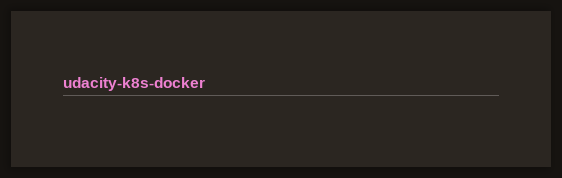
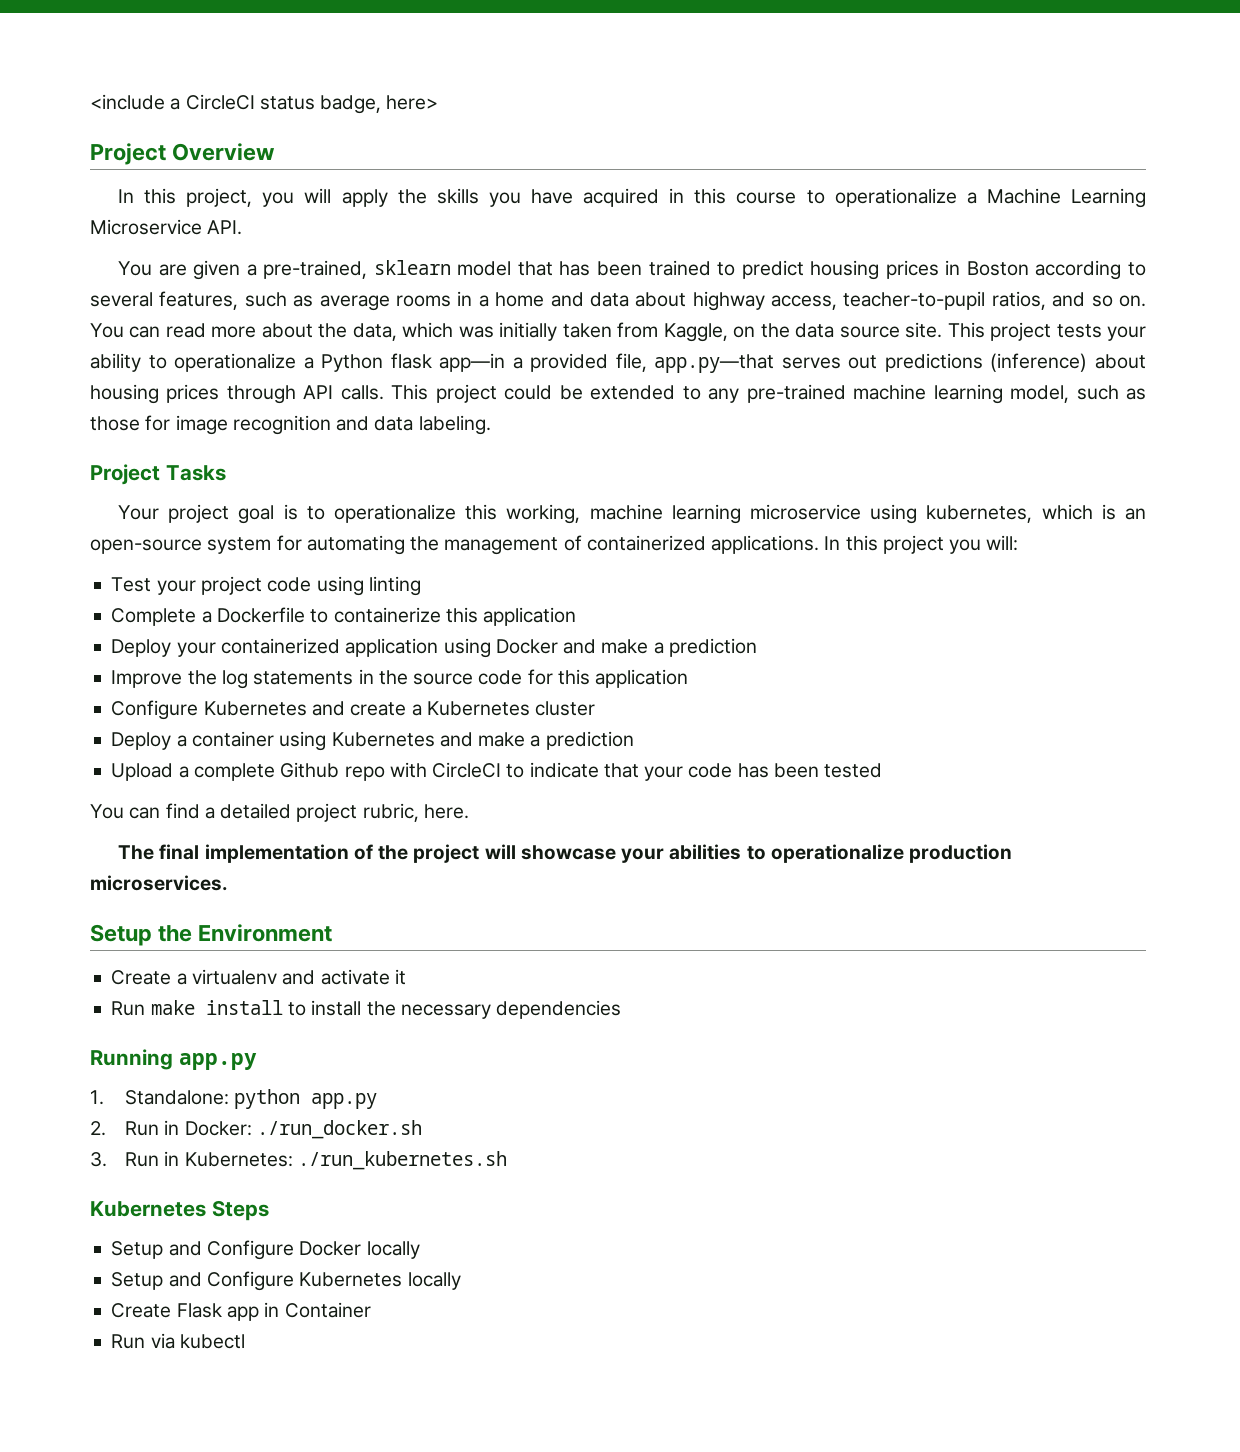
- udacity-k8s-docker
+ <include a CircleCI status badge, here>
+ Project Overview
+ In this project, you will apply the skills you have acquired in this course to operationalize a Machine Learning Microservice API.
+ You are given a pre-trained, sklearn model that has been trained to predict housing prices in Boston according to several features, such as average rooms in a home and data about highway access, teacher-to-pupil ratios, and so on. You can read more about the data, which was initially taken from Kaggle, on the data source site. This project tests your ability to operationalize a Python flask app—in a provided file, app.py—that serves out predictions (inference) about housing prices through API calls. This project could be extended to any pre-trained machine learning model, such as those for image recognition and data labeling.
+ Project Tasks
+ Your project goal is to operationalize this working, machine learning microservice using kubernetes, which is an open-source system for automating the management of containerized applications. In this project you will:
+ Test your project code using linting
+ Complete a Dockerfile to containerize this application
+ Deploy your containerized application using Docker and make a prediction
+ Improve the log statements in the source code for this application
+ Configure Kubernetes and create a Kubernetes cluster
+ Deploy a container using Kubernetes and make a prediction
+ Upload a complete Github repo with CircleCI to indicate that your code has been tested
+ You can find a detailed project rubric, here.
+ The final implementation of the project will showcase your abilities to operationalize production microservices.
+ Setup the Environment
+ Create a virtualenv and activate it
+ Run make install to install the necessary dependencies
+ Running app.py
+ 1. Standalone: python app.py
+ 2. Run in Docker: ./run_docker.sh
+ 3. Run in Kubernetes: ./run_kubernetes.sh
+ Kubernetes Steps
+ Setup and Configure Docker locally
+ Setup and Configure Kubernetes locally
+ Create Flask app in Container
+ Run via kubectl

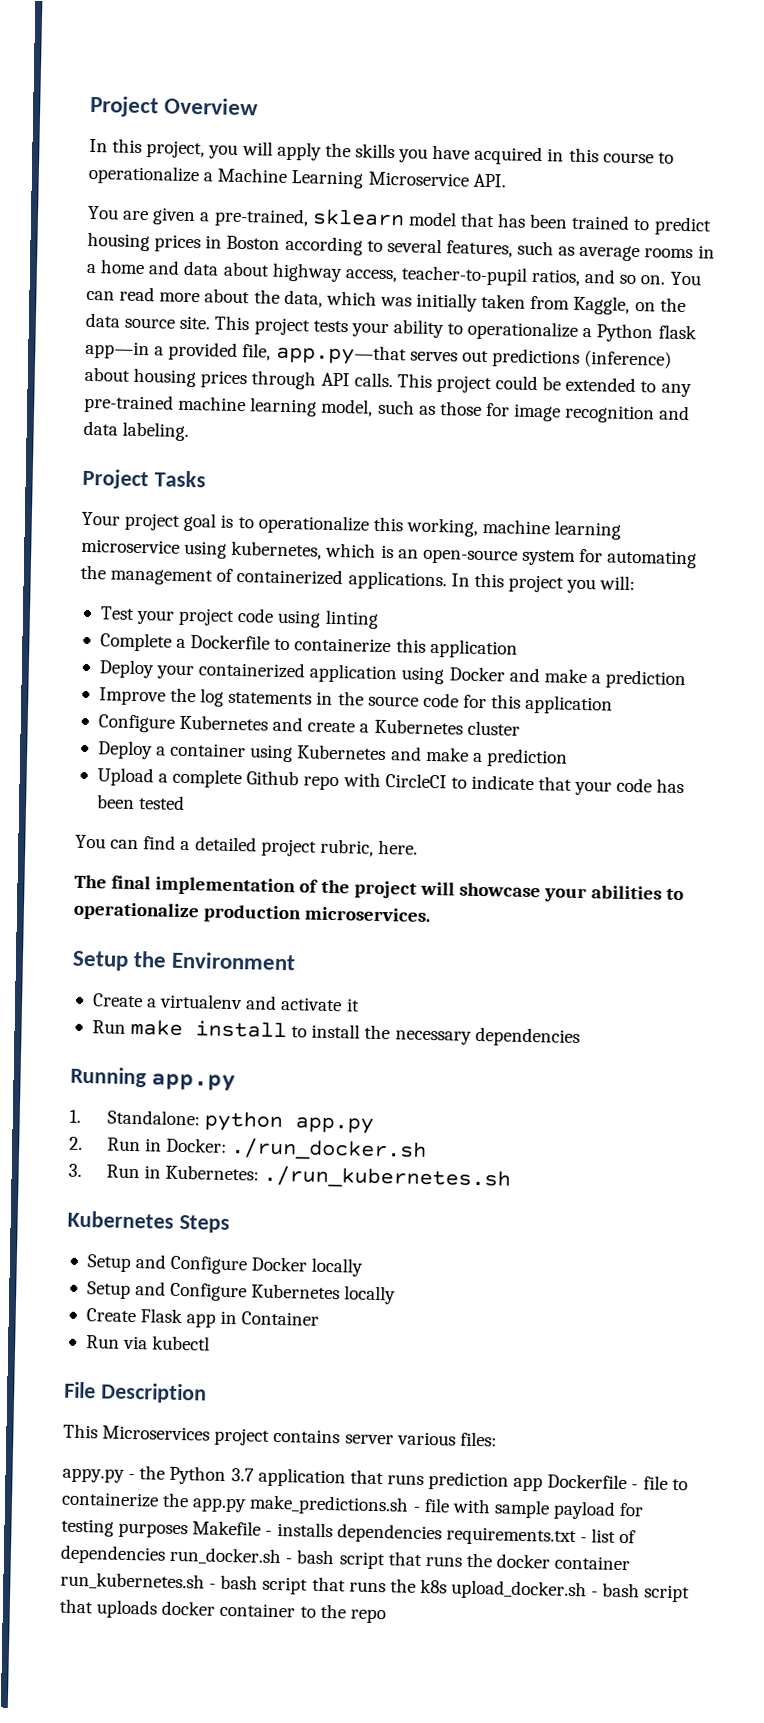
- <include a CircleCI status badge, here>
+ File Description
+ This Microservices project contains server various files:
+ appy.py - the Python 3.7 application that runs prediction app Dockerfile - file to containerize the app.py make_predictions.sh - file with sample payload for testing purposes Makefile - installs dependencies requirements.txt - list of dependencies run_docker.sh - bash script that runs the docker container run_kubernetes.sh - bash script that runs the k8s upload_docker.sh - bash script that uploads docker container to the repo

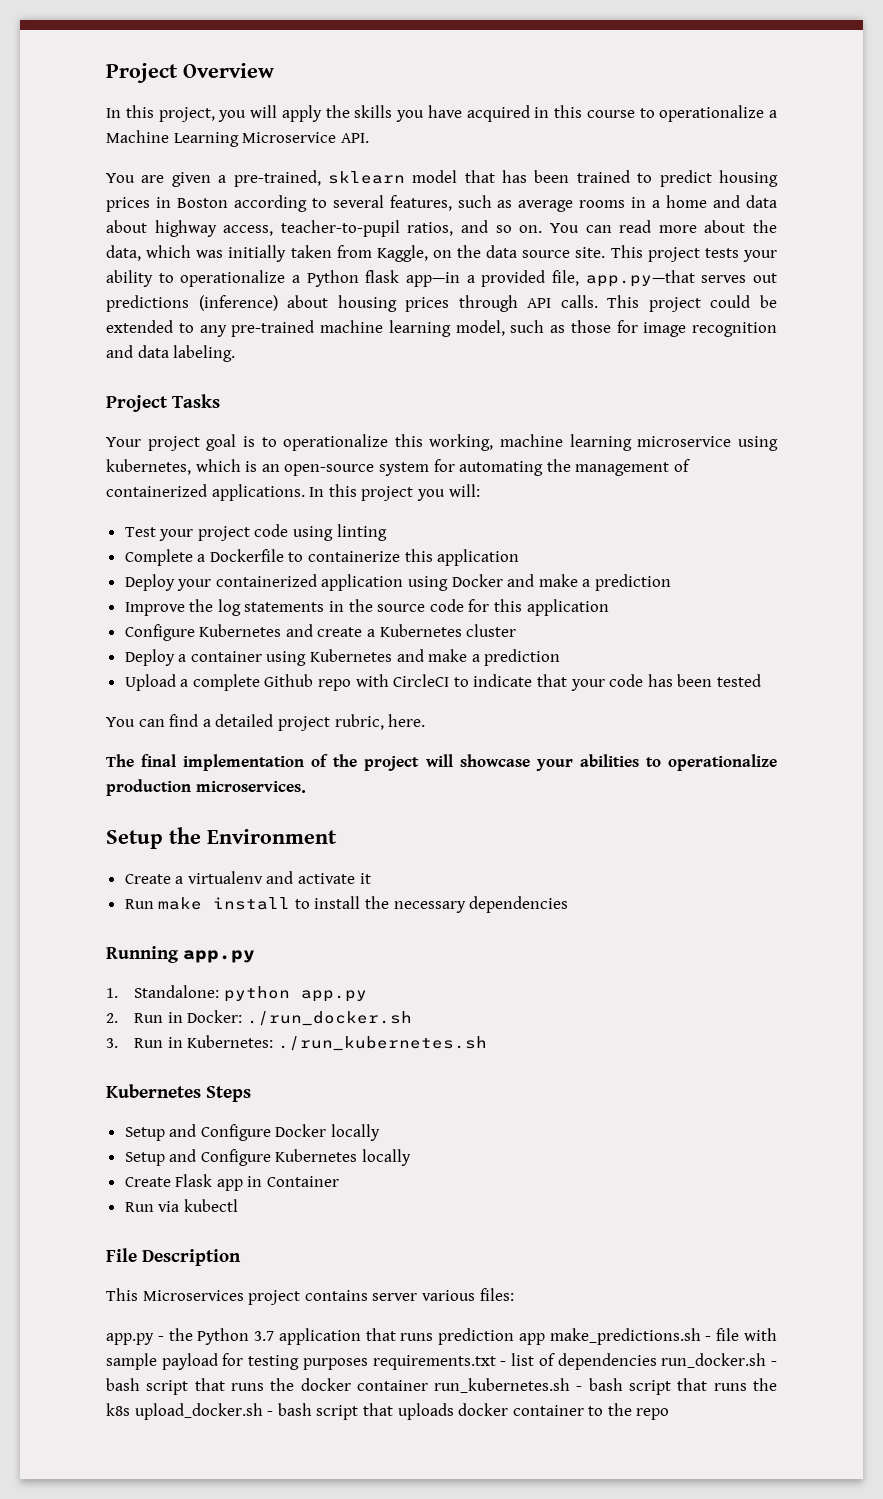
- appy.py - the Python 3.7 application that runs prediction app Dockerfile - file to containerize the app.py make_predictions.sh - file with sample payload for testing purposes Makefile - installs dependencies requirements.txt - list of dependencies run_docker.sh - bash script that runs the docker container run_kubernetes.sh - bash script that runs the k8s upload_docker.sh - bash script that uploads docker container to the repo
+ app.py - the Python 3.7 application that runs prediction app make_predictions.sh - file with sample payload for testing purposes requirements.txt - list of dependencies run_docker.sh - bash script that runs the docker container run_kubernetes.sh - bash script that runs the k8s upload_docker.sh - bash script that uploads docker container to the repo

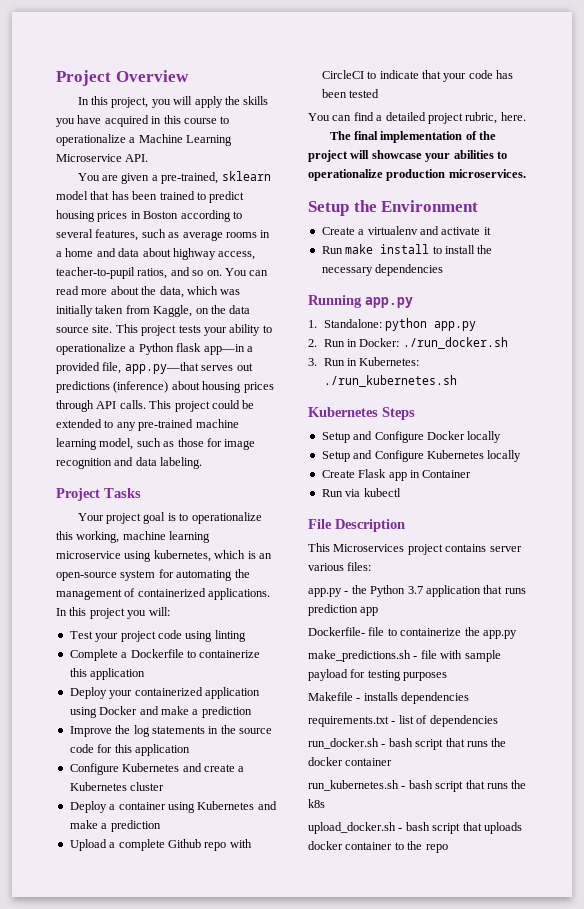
- app.py - the Python 3.7 application that runs prediction app make_predictions.sh - file with sample payload for testing purposes requirements.txt - list of dependencies run_docker.sh - bash script that runs the docker container run_kubernetes.sh - bash script that runs the k8s upload_docker.sh - bash script that uploads docker container to the repo
+ app.py - the Python 3.7 application that runs prediction app
+ Dockerfile- file to containerize the app.py
+ make_predictions.sh - file with sample payload for testing purposes
+ Makefile - installs dependencies
+ requirements.txt - list of dependencies
+ run_docker.sh - bash script that runs the docker container
+ run_kubernetes.sh - bash script that runs the k8s
+ upload_docker.sh - bash script that uploads docker container to the repo

